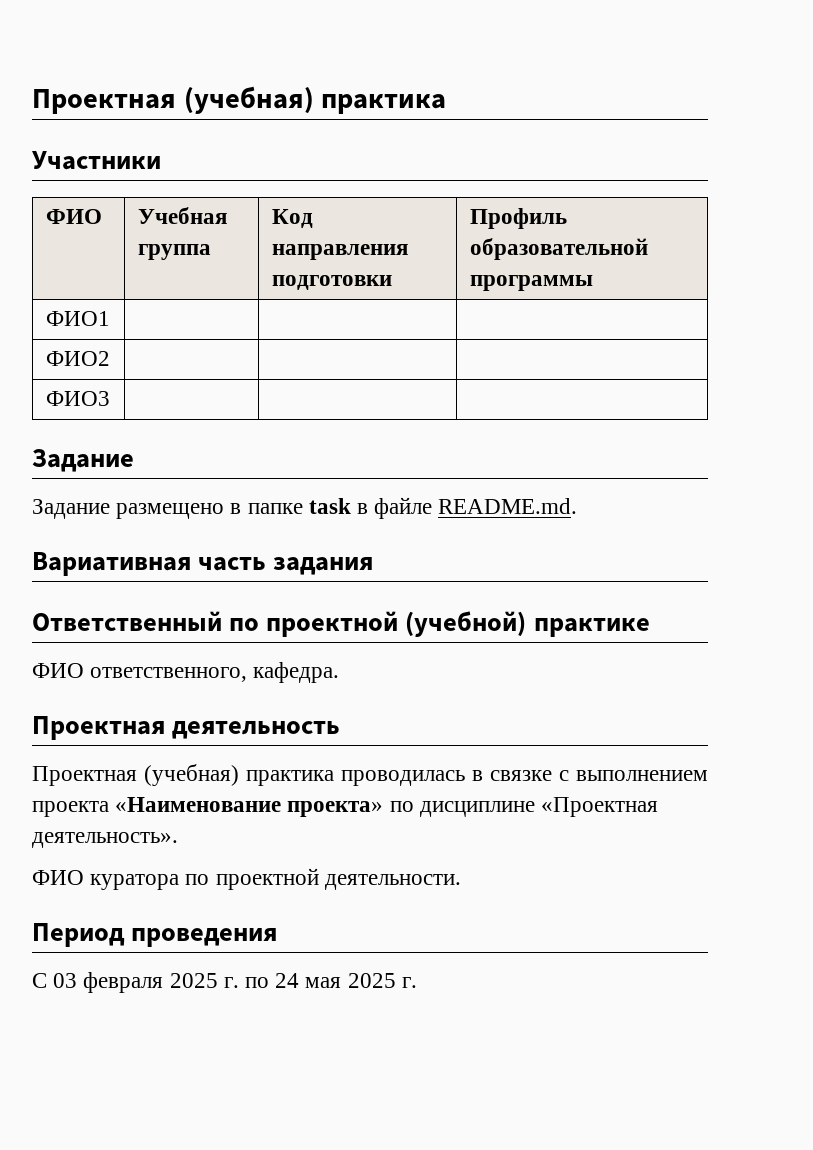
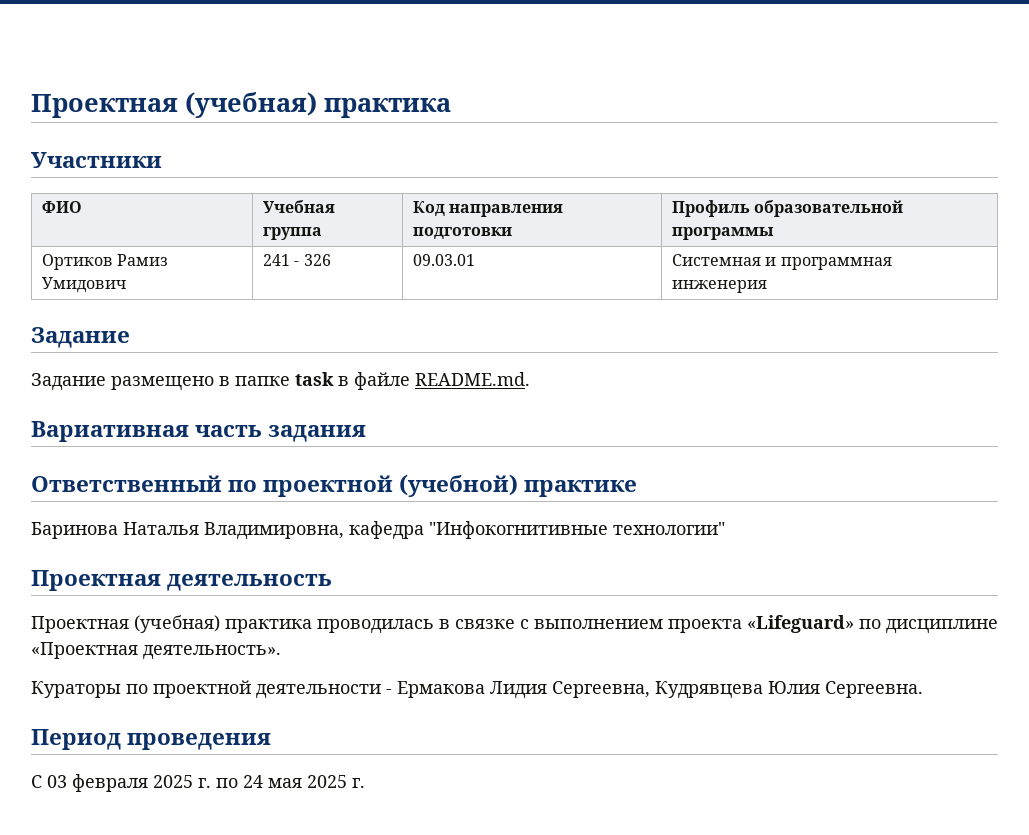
- ФИО1 | | |
- ФИО2 | | |
- ФИО3 | | |
+ Ортиков Рамиз Умидович | 241 - 326 | 09.03.01 | Системная и программная инженерия
- ФИО ответственного, кафедра.
+ Баринова Наталья Владимировна, кафедра "Инфокогнитивные технологии"
- Проектная (учебная) практика проводилась в связке с выполнением проекта «Наименование проекта» по дисциплине «Проектная деятельность».
+ Проектная (учебная) практика проводилась в связке с выполнением проекта «Lifeguard» по дисциплине «Проектная деятельность».
- ФИО куратора по проектной деятельности.
+ Кураторы по проектной деятельности - Ермакова Лидия Сергеевна, Кудрявцева Юлия Сергеевна.

